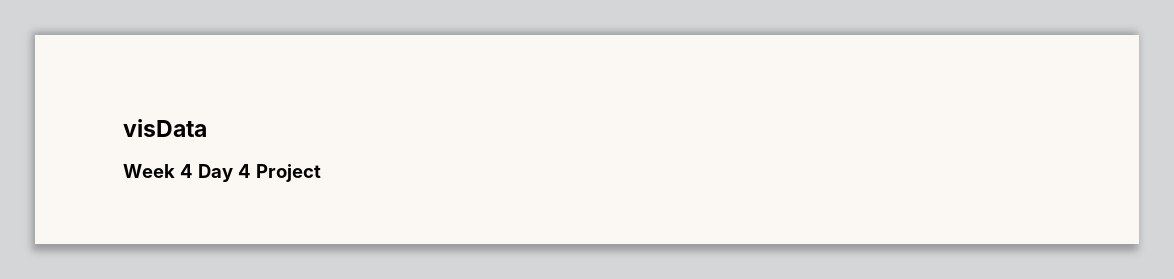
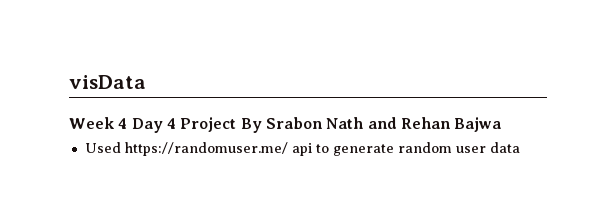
- Week 4 Day 4 Project
+ Week 4 Day 4 Project By Srabon Nath and Rehan Bajwa
+ Used https://randomuser.me/ api to generate random user data

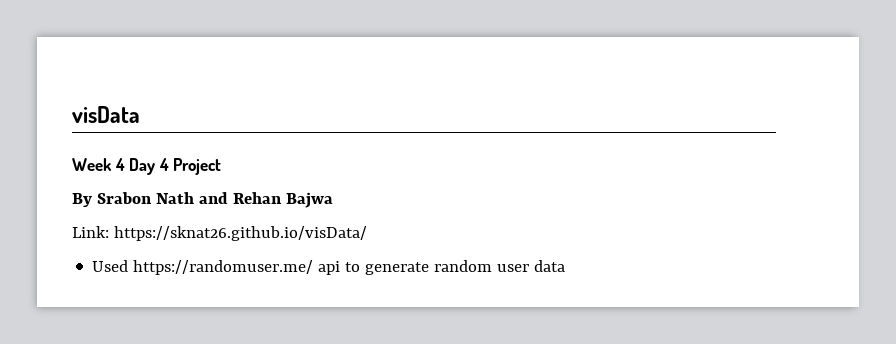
- Week 4 Day 4 Project By Srabon Nath and Rehan Bajwa
+ Week 4 Day 4 Project
+ By Srabon Nath and Rehan Bajwa
+ Link: https://sknat26.github.io/visData/

